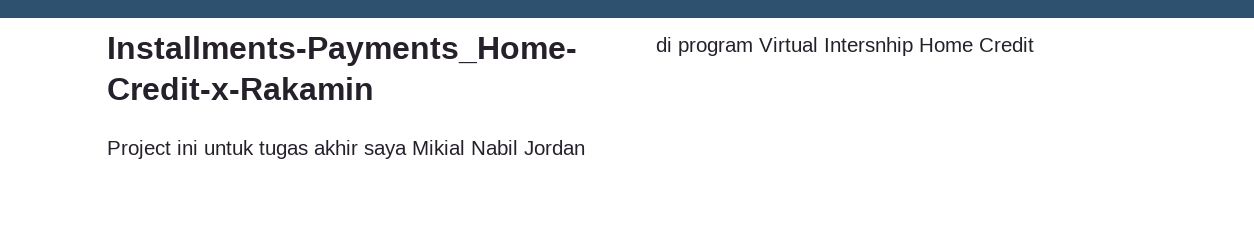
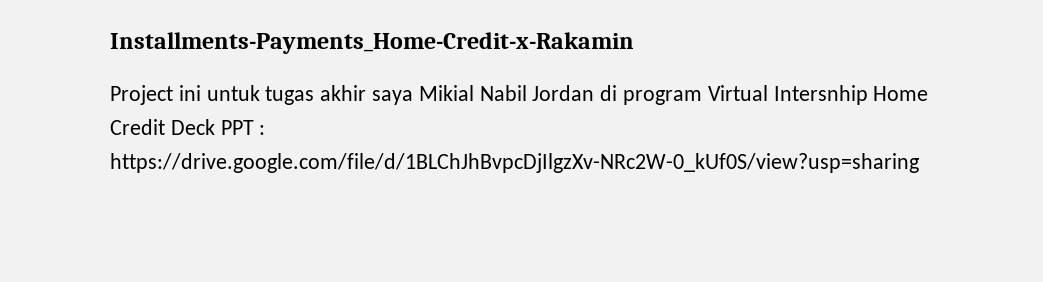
- Project ini untuk tugas akhir saya Mikial Nabil Jordan di program Virtual Intersnhip Home Credit
+ Project ini untuk tugas akhir saya Mikial Nabil Jordan di program Virtual Intersnhip Home Credit Deck PPT : https://drive.google.com/file/d/1BLChJhBvpcDjIlgzXv-NRc2W-0_kUf0S/view?usp=sharing

